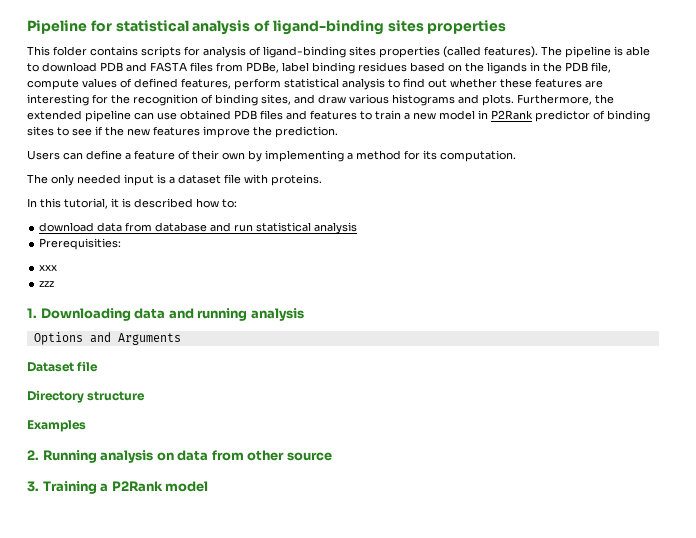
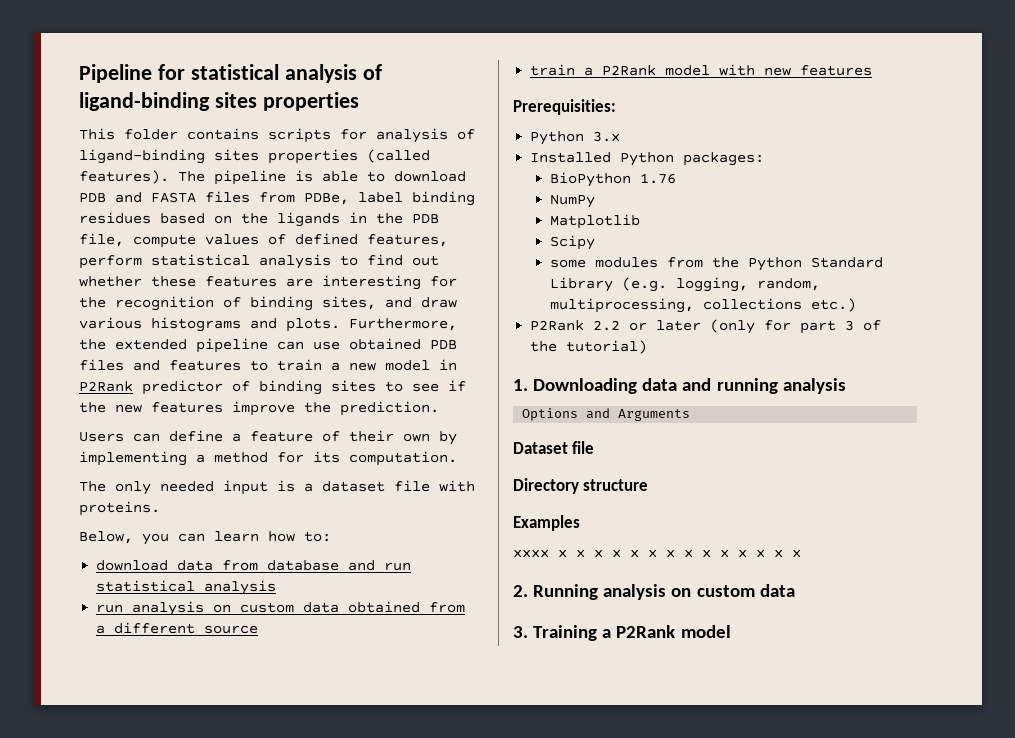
- In this tutorial, it is described how to:
+ Below, you can learn how to:
+ run analysis on custom data obtained from a different source
+ train a P2Rank model with new features
  Prerequisities:
- xxx
- zzz
+ Python 3.x
+ Installed Python packages:
+ BioPython 1.76
+ NumPy
+ Matplotlib
+ Scipy
+ some modules from the Python Standard Library (e.g. logging, random, multiprocessing, collections etc.)
+ P2Rank 2.2 or later (only for part 3 of the tutorial)
+ xxxx x x x x x x x x x x x x x x
- 2. Running analysis on data from other source
+ 2. Running analysis on custom data

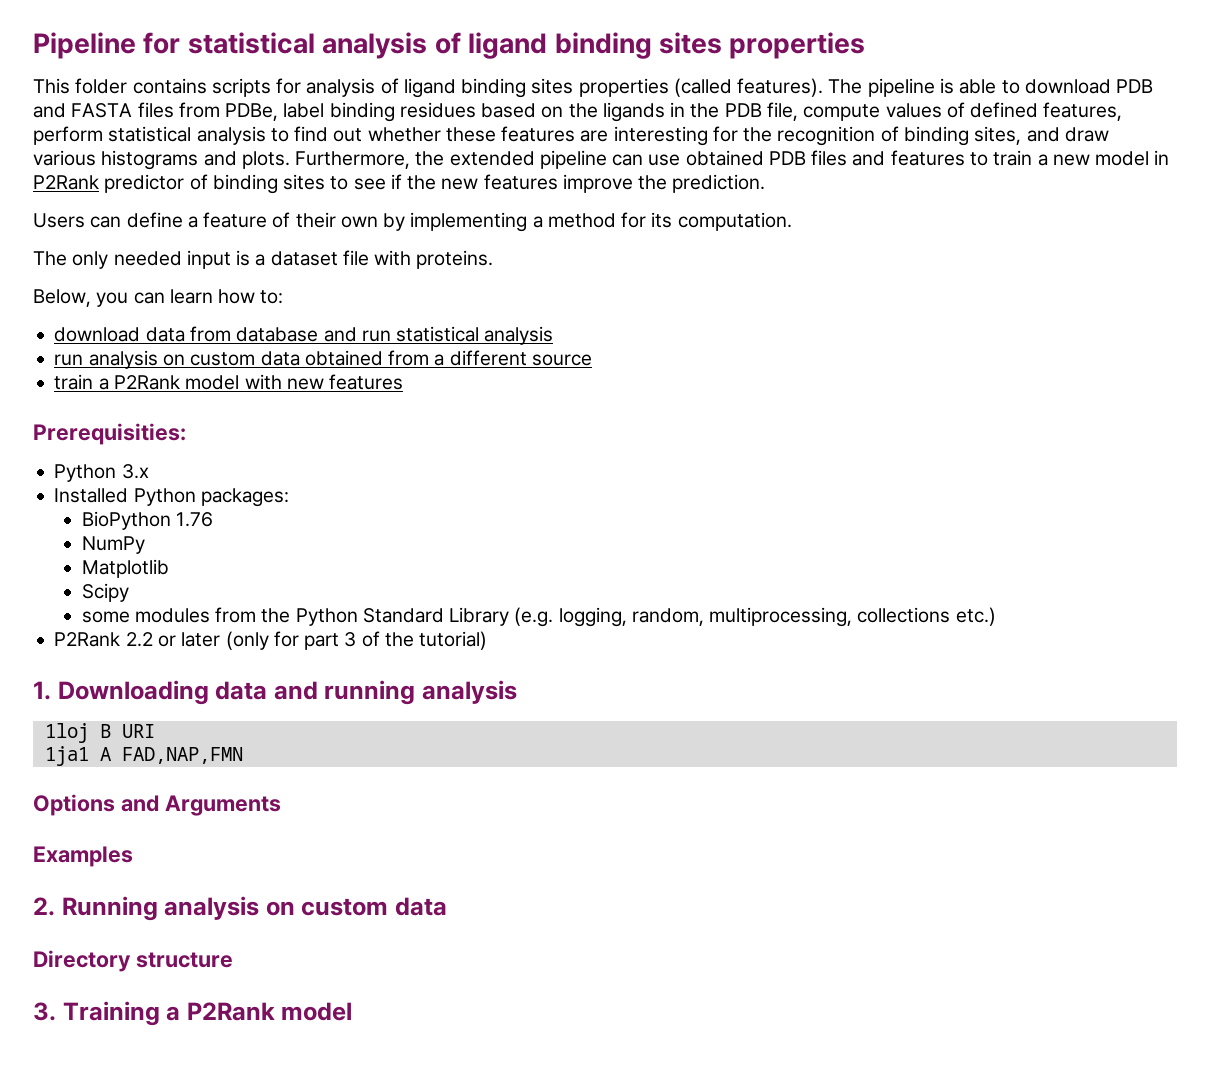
- Pipeline for statistical analysis of ligand-binding sites properties
+ Pipeline for statistical analysis of ligand binding sites properties
- This folder contains scripts for analysis of ligand-binding sites properties (called features).
+ This folder contains scripts for analysis of ligand binding sites properties (called features).
+ 1loj B URI
+ 1ja1 A FAD,NAP,FMN
  Options and Arguments
- Dataset file
- Directory structure
  Examples
- xxxx x x x x x x x x x x x x x x
+ Directory structure

